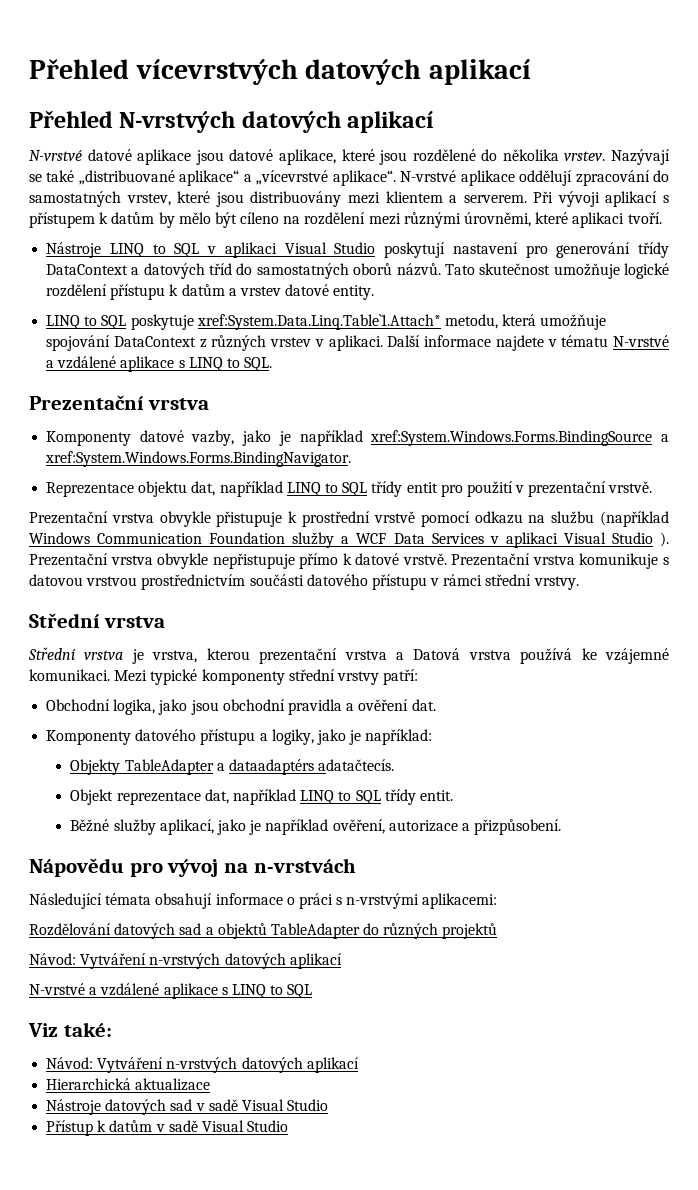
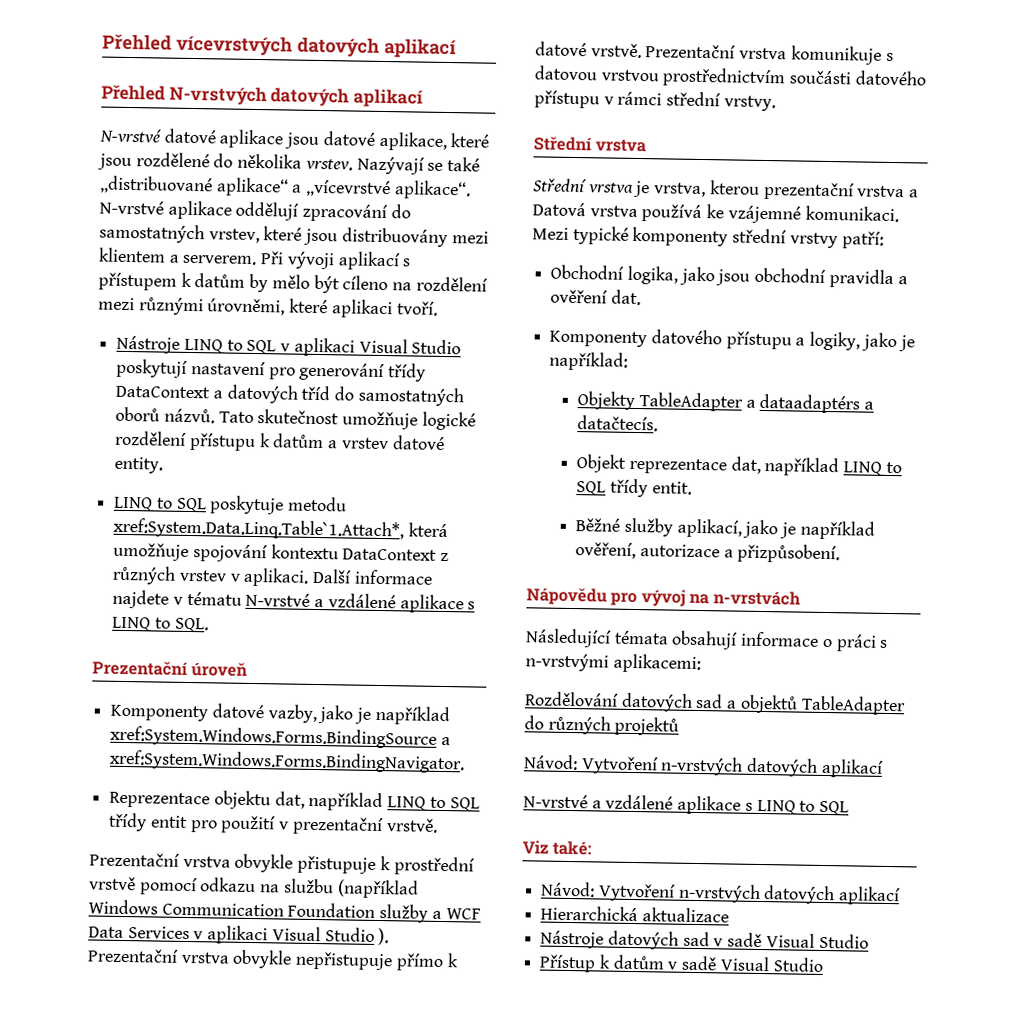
- LINQ to SQL poskytuje xref:System.Data.Linq.Table`1.Attach* metodu, která umožňuje spojování DataContext z různých vrstev v aplikaci.
+ LINQ to SQL poskytuje metodu xref:System.Data.Linq.Table`1.Attach*, která umožňuje spojování kontextu DataContext z různých vrstev v aplikaci.
  Další informace najdete v tématu N-vrstvé a vzdálené aplikace s LINQ to SQL.
- Prezentační vrstva
+ Prezentační úroveň
- Objekty TableAdapter a dataadaptérs adatačtecís.
+ Objekty TableAdapter a dataadaptérs a datačtecís.
  Rozdělování datových sad a objektů TableAdapter do různých projektů
- Návod: Vytváření n-vrstvých datových aplikací
+ Návod: Vytvoření n-vrstvých datových aplikací
  Viz také:
- Návod: Vytváření n-vrstvých datových aplikací
+ Návod: Vytvoření n-vrstvých datových aplikací

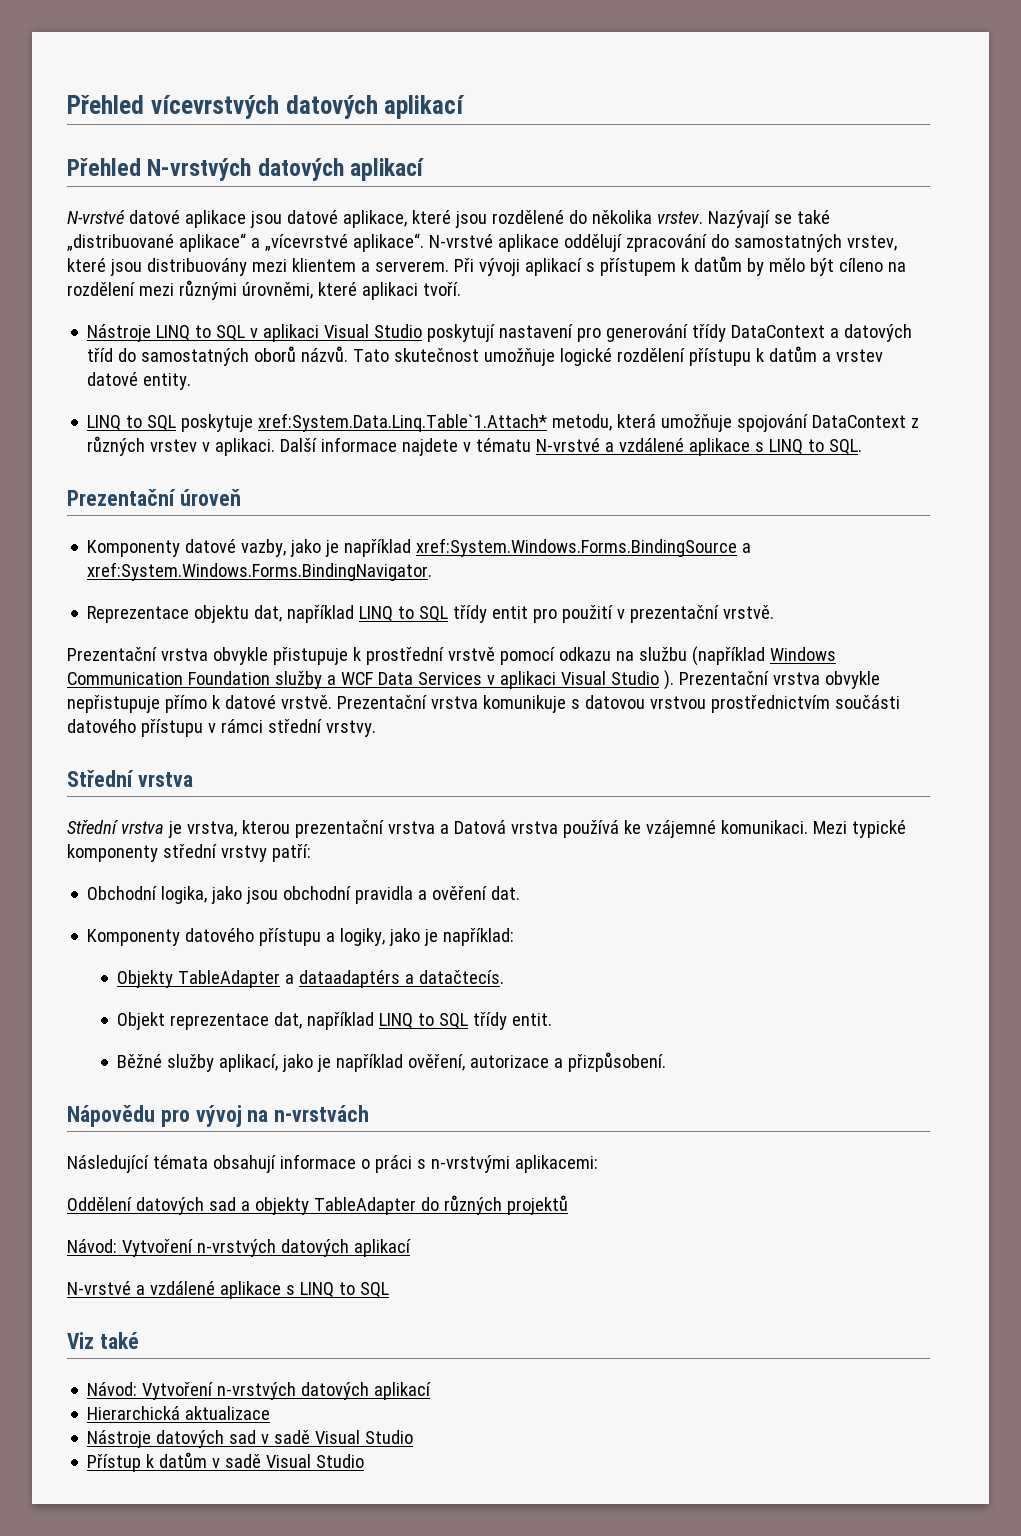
- LINQ to SQL poskytuje metodu xref:System.Data.Linq.Table`1.Attach*, která umožňuje spojování kontextu DataContext z různých vrstev v aplikaci.
+ LINQ to SQL poskytuje xref:System.Data.Linq.Table`1.Attach* metodu, která umožňuje spojování DataContext z různých vrstev v aplikaci.
- Rozdělování datových sad a objektů TableAdapter do různých projektů
+ Oddělení datových sad a objekty TableAdapter do různých projektů
- Viz také:
+ Viz také

